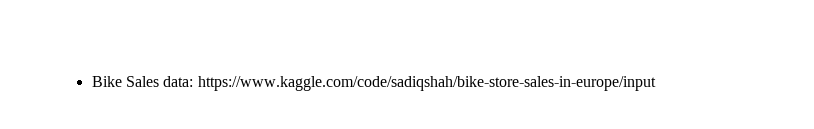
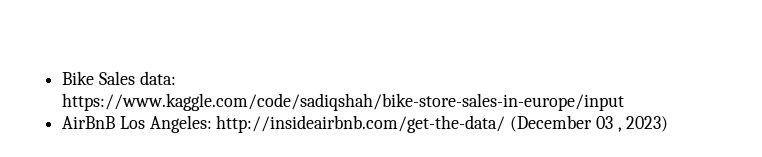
+ AirBnB Los Angeles: http://insideairbnb.com/get-the-data/ (December 03 , 2023)

